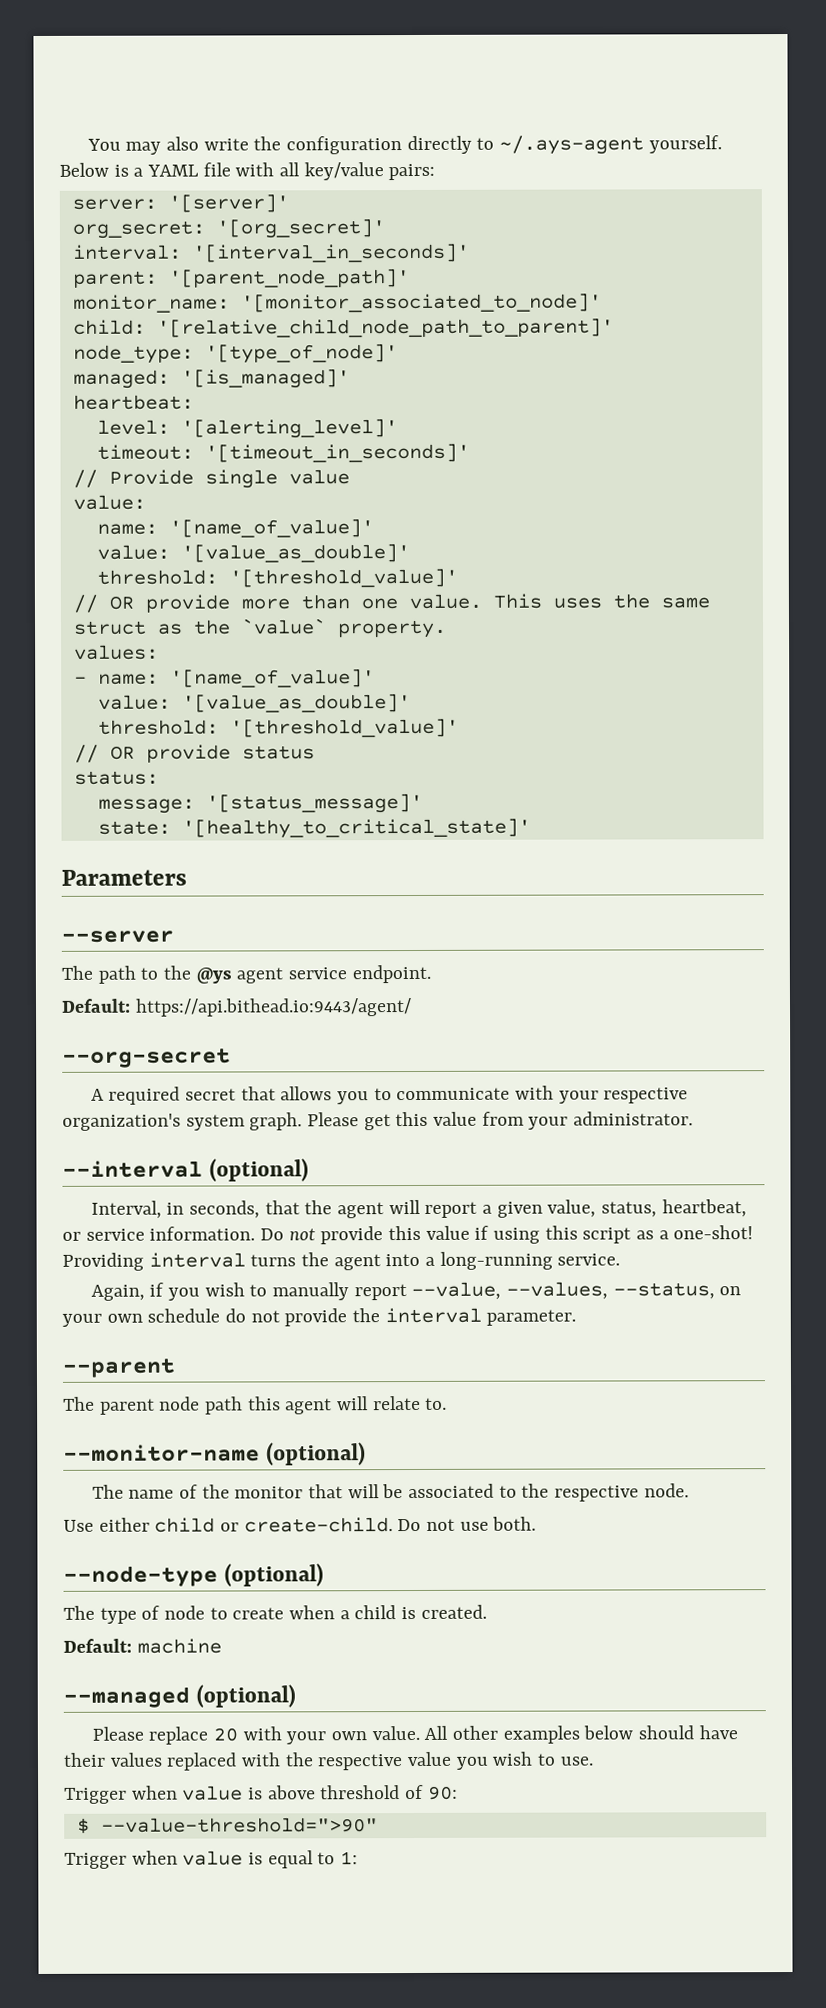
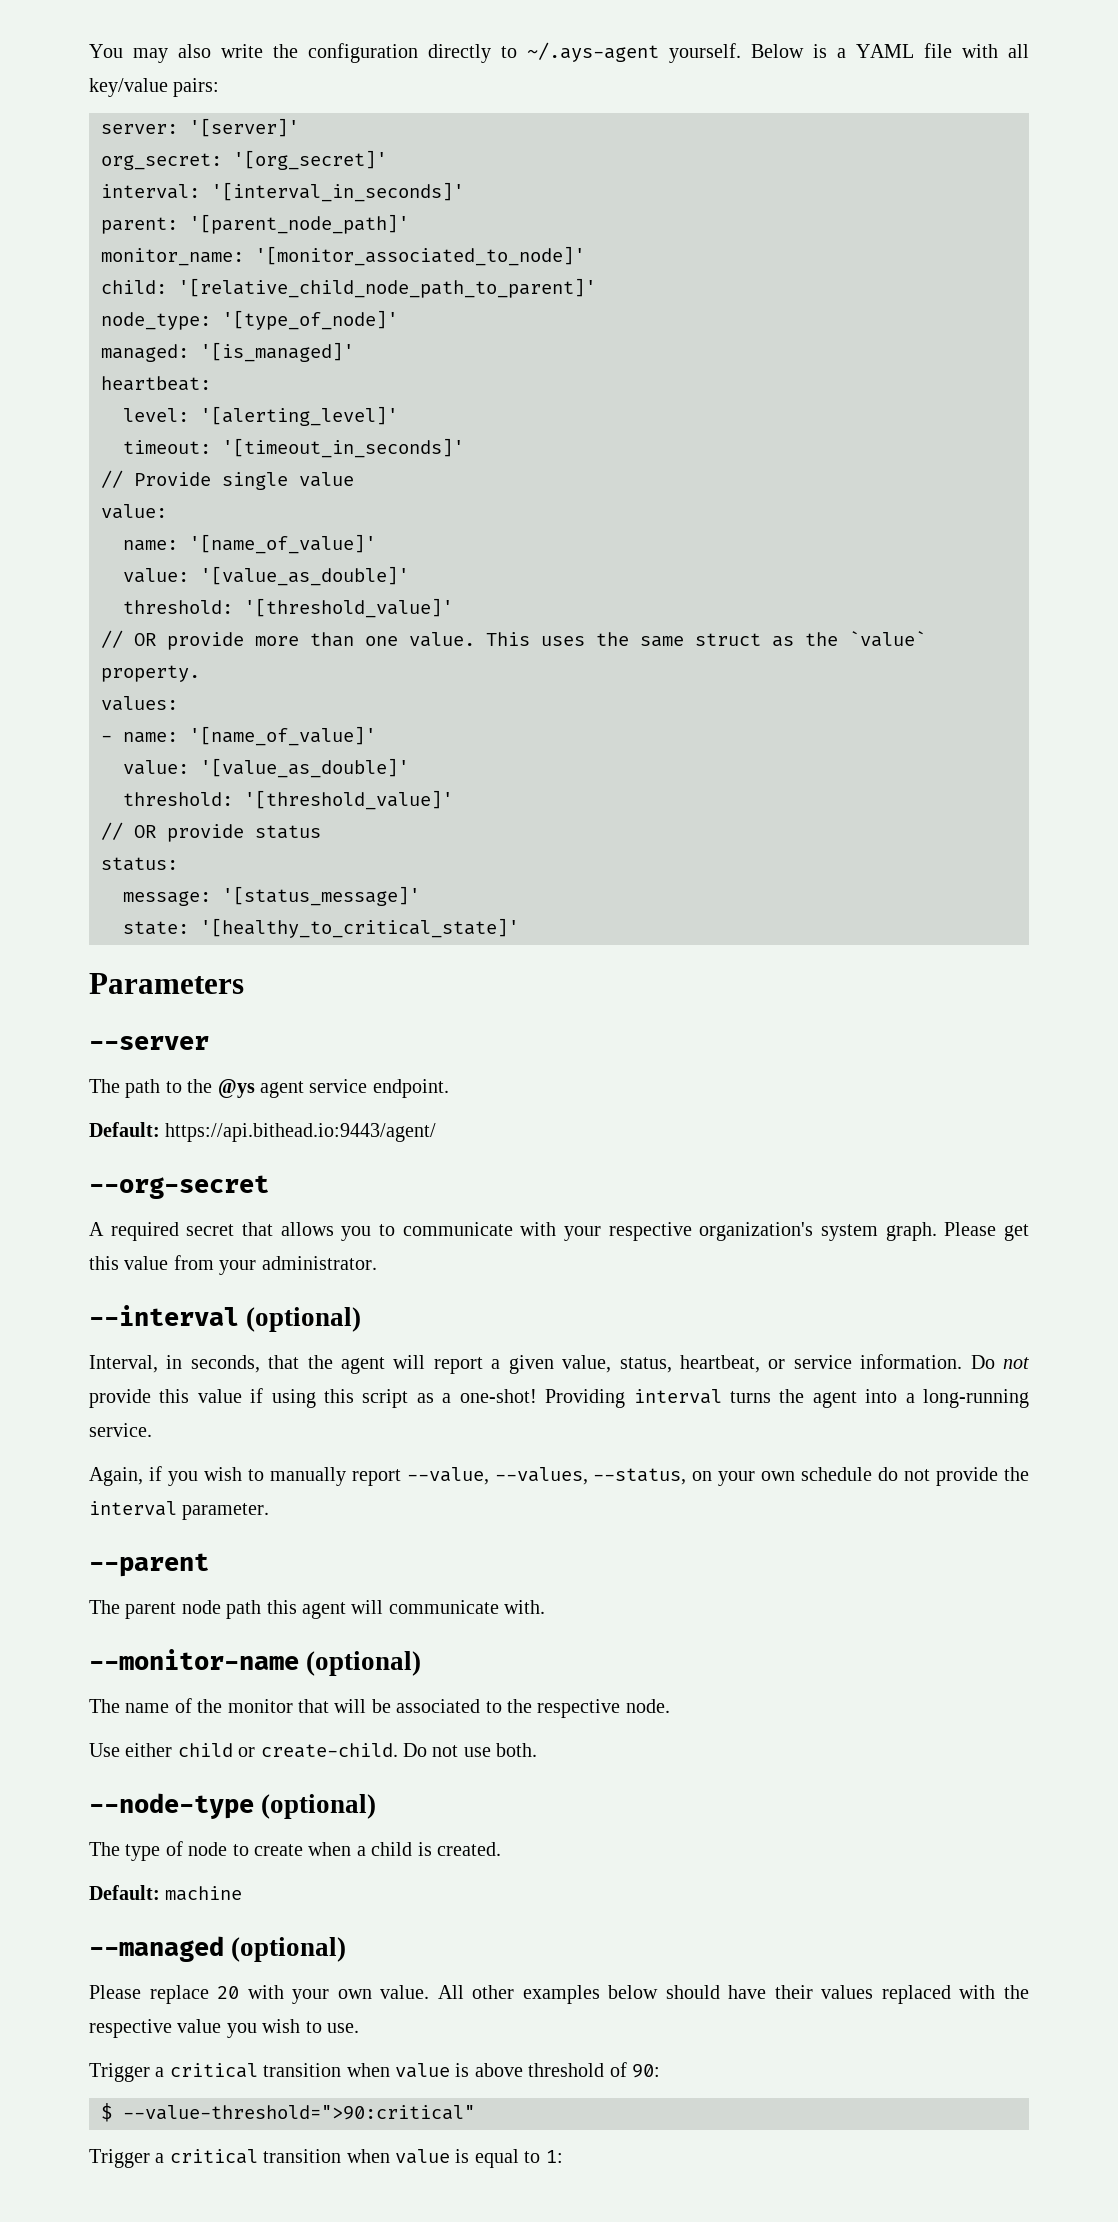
- The parent node path this agent will relate to.
+ The parent node path this agent will communicate with.
- Trigger when value is above threshold of 90:
+ Trigger a critical transition when value is above threshold of 90:
- $ --value-threshold=">90"
- Trigger when value is equal to 1:
+ $ --value-threshold=">90:critical"
+ Trigger a critical transition when value is equal to 1:

